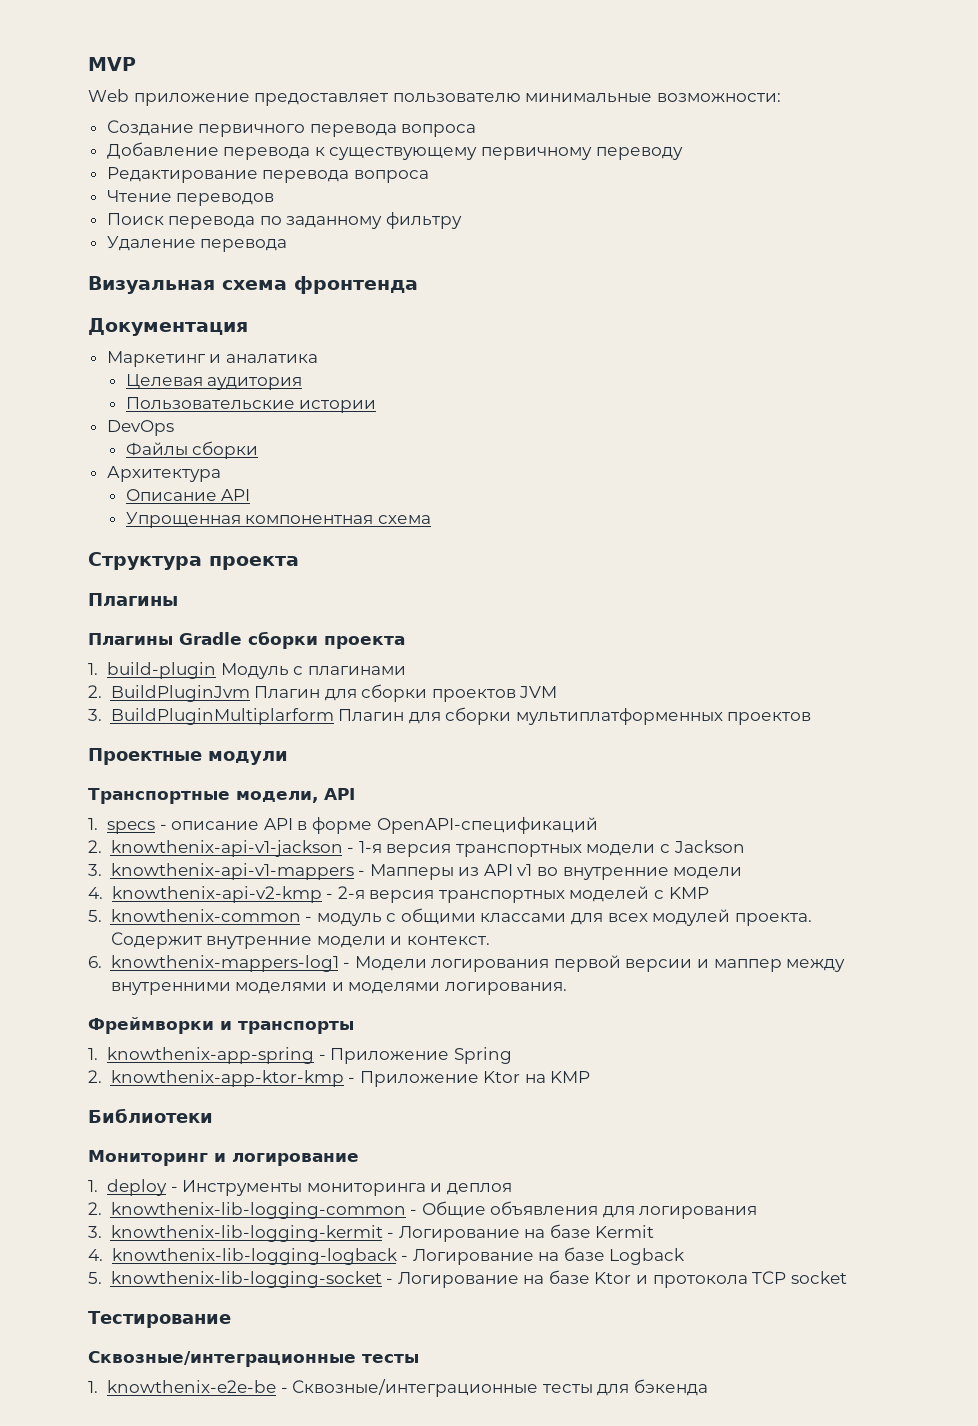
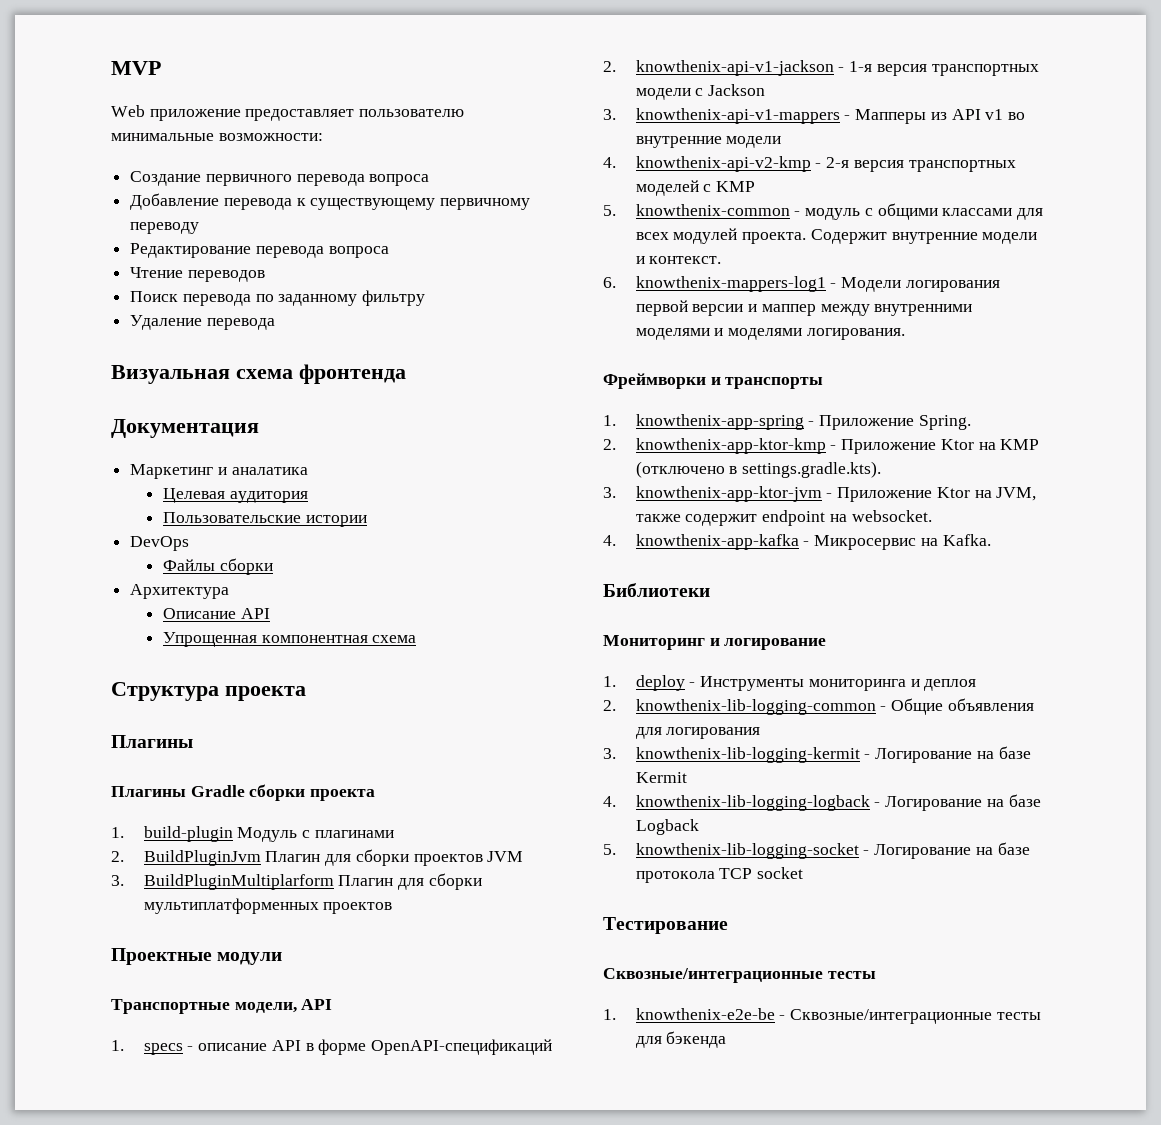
- 1. knowthenix-app-spring - Приложение Spring
+ 1. knowthenix-app-spring - Приложение Spring.
- 2. knowthenix-app-ktor-kmp - Приложение Ktor на KMP
+ 2. knowthenix-app-ktor-kmp - Приложение Ktor на KMP (отключено в settings.gradle.kts).
+ 3. knowthenix-app-ktor-jvm - Приложение Ktor на JVM, также содержит endpoint на websocket.
+ 4. knowthenix-app-kafka - Микросервис на Kafka.
- 5. knowthenix-lib-logging-socket - Логирование на базе Ktor и протокола TCP socket
+ 5. knowthenix-lib-logging-socket - Логирование на базе протокола TCP socket

